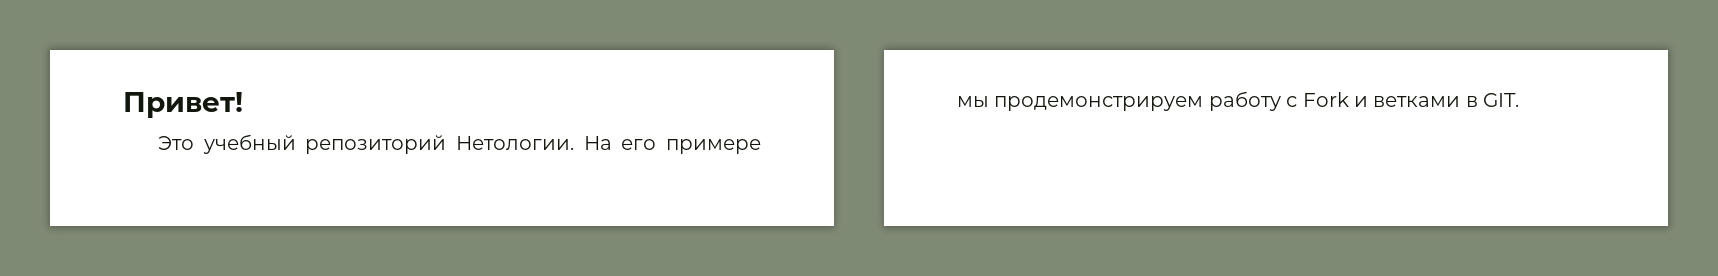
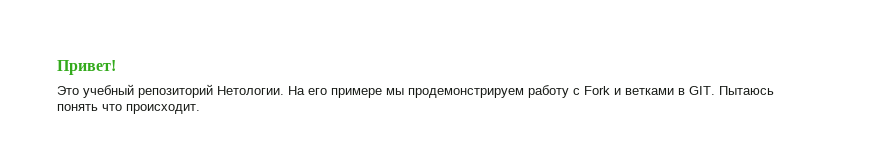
- На его примере мы продемонстрируем работу с Fork и ветками в GIT.
+ На его примере мы продемонстрируем работу с Fork и ветками в GIT. Пытаюсь понять что происходит.

